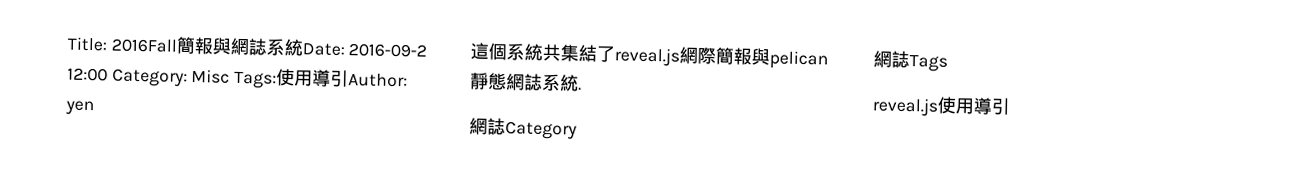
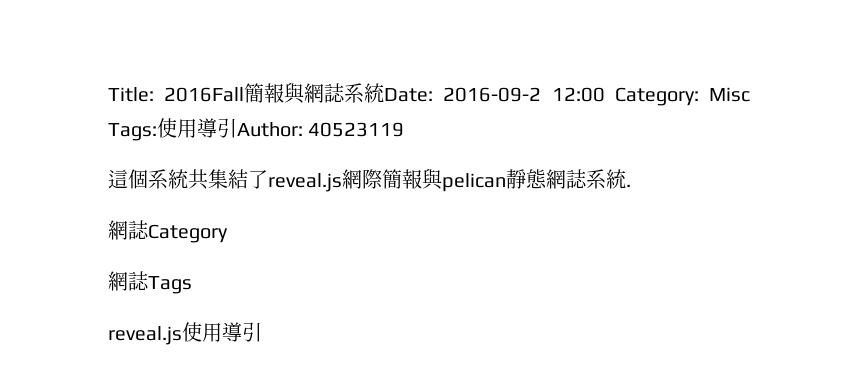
- Title: 2016Fall簡報與網誌系統Date: 2016-09-2 12:00 Category: Misc Tags:使用導引Author: yen
+ Title: 2016Fall簡報與網誌系統Date: 2016-09-2 12:00 Category: Misc Tags:使用導引Author: 40523119

